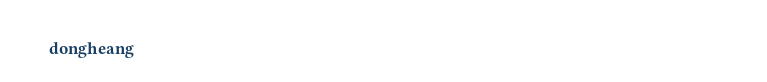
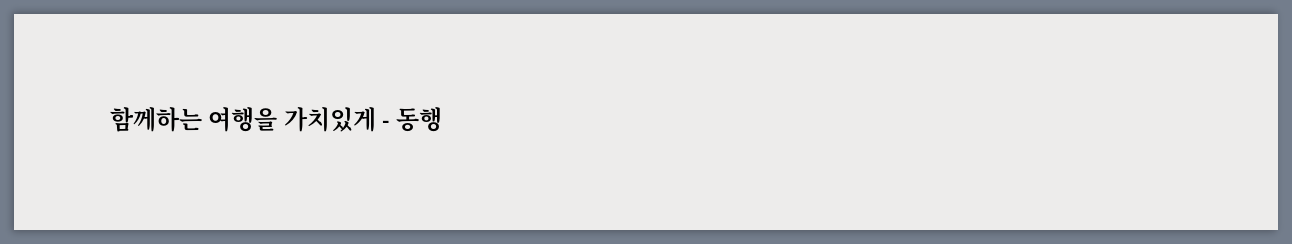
- dongheang
+ 함께하는 여행을 가치있게 - 동행

